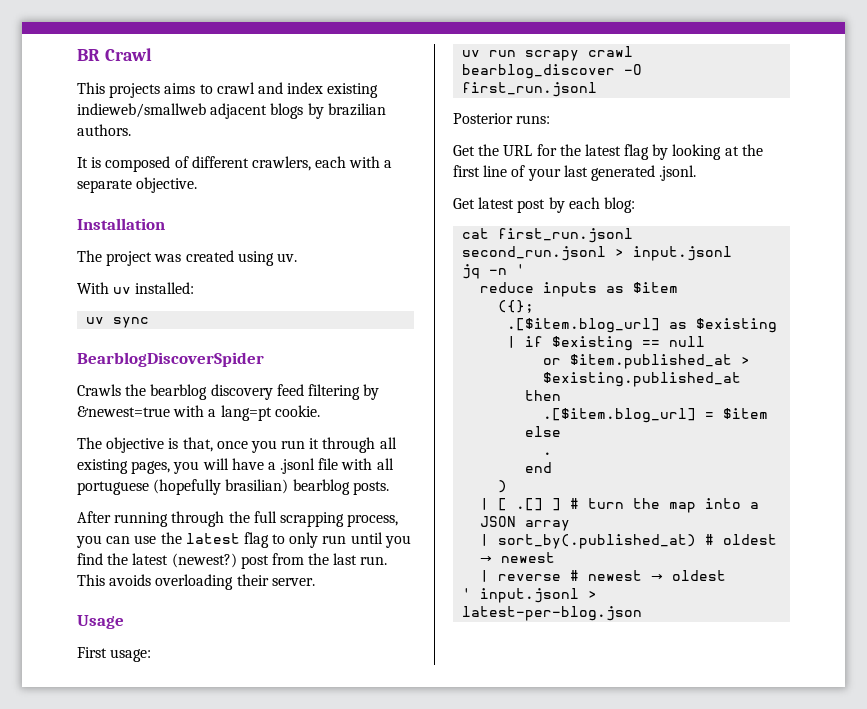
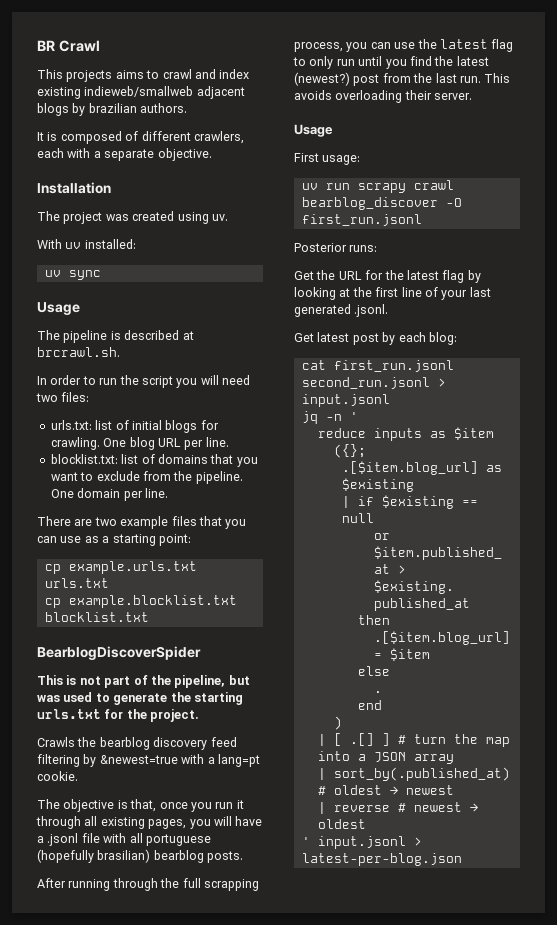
  uv sync
+ Usage
+ The pipeline is described at brcrawl.sh.
+ In order to run the script you will need two files:
+ urls.txt: list of initial blogs for crawling. One blog URL per line.
+ blocklist.txt: list of domains that you want to exclude from the pipeline. One domain per line.
+ There are two example files that you can use as a starting point:
+ cp example.urls.txt urls.txt
+ cp example.blocklist.txt blocklist.txt
  BearblogDiscoverSpider
+ This is not part of the pipeline, but was used to generate the starting urls.txt for the project.

